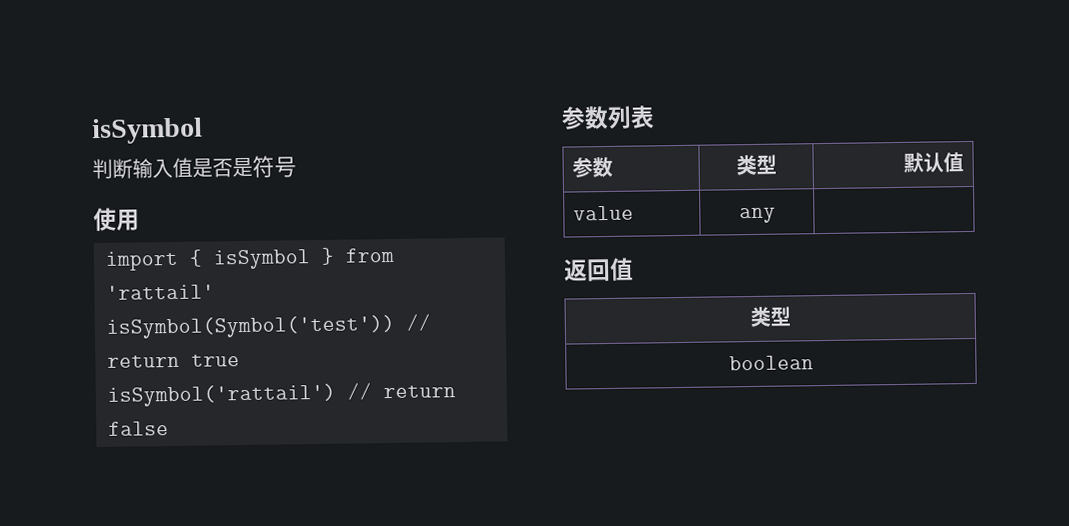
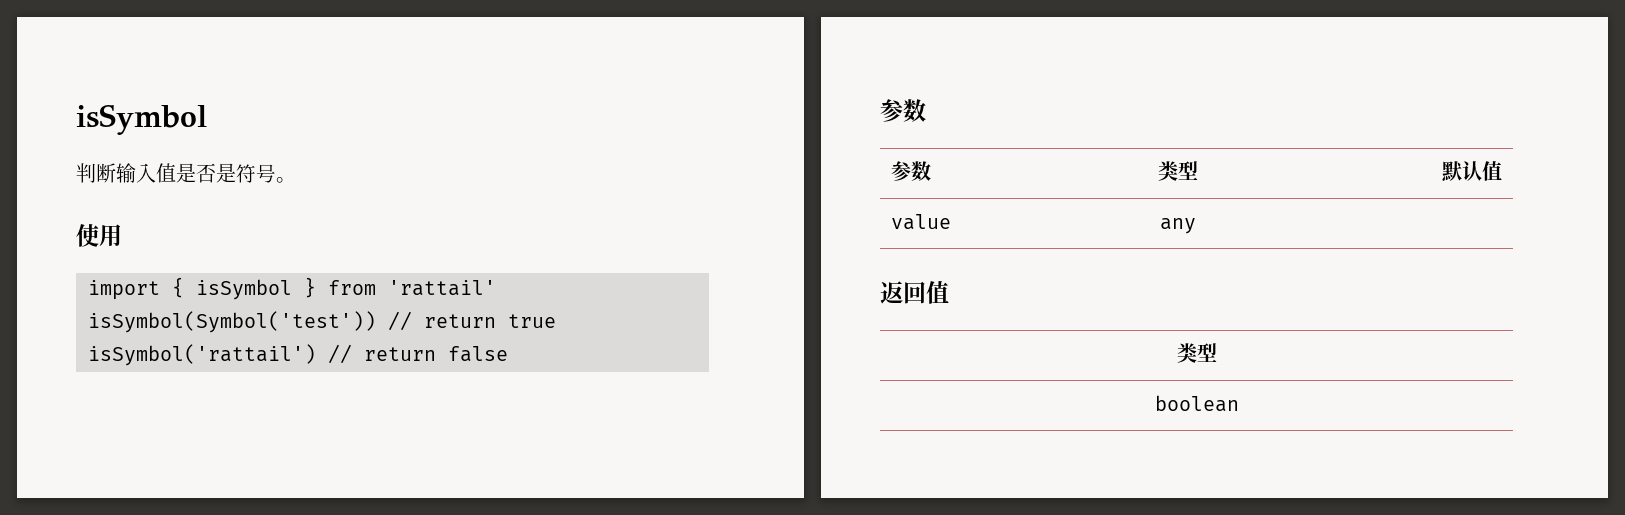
- 判断输入值是否是符号
+ 判断输入值是否是符号。
  isSymbol('rattail') // return false
- 参数列表
+ 参数

